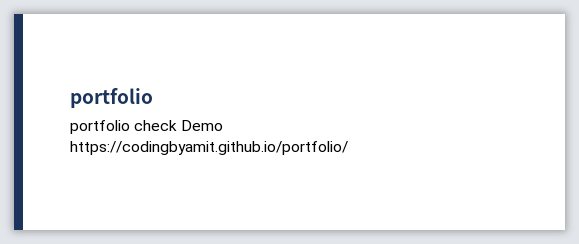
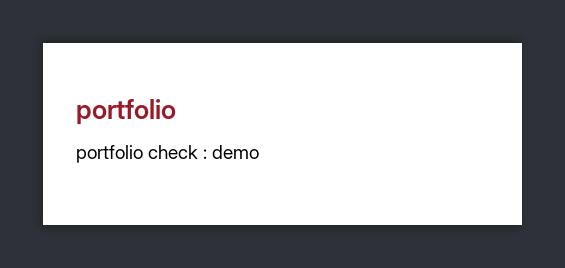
- portfolio check Demo https://codingbyamit.github.io/portfolio/
+ portfolio check : demo

